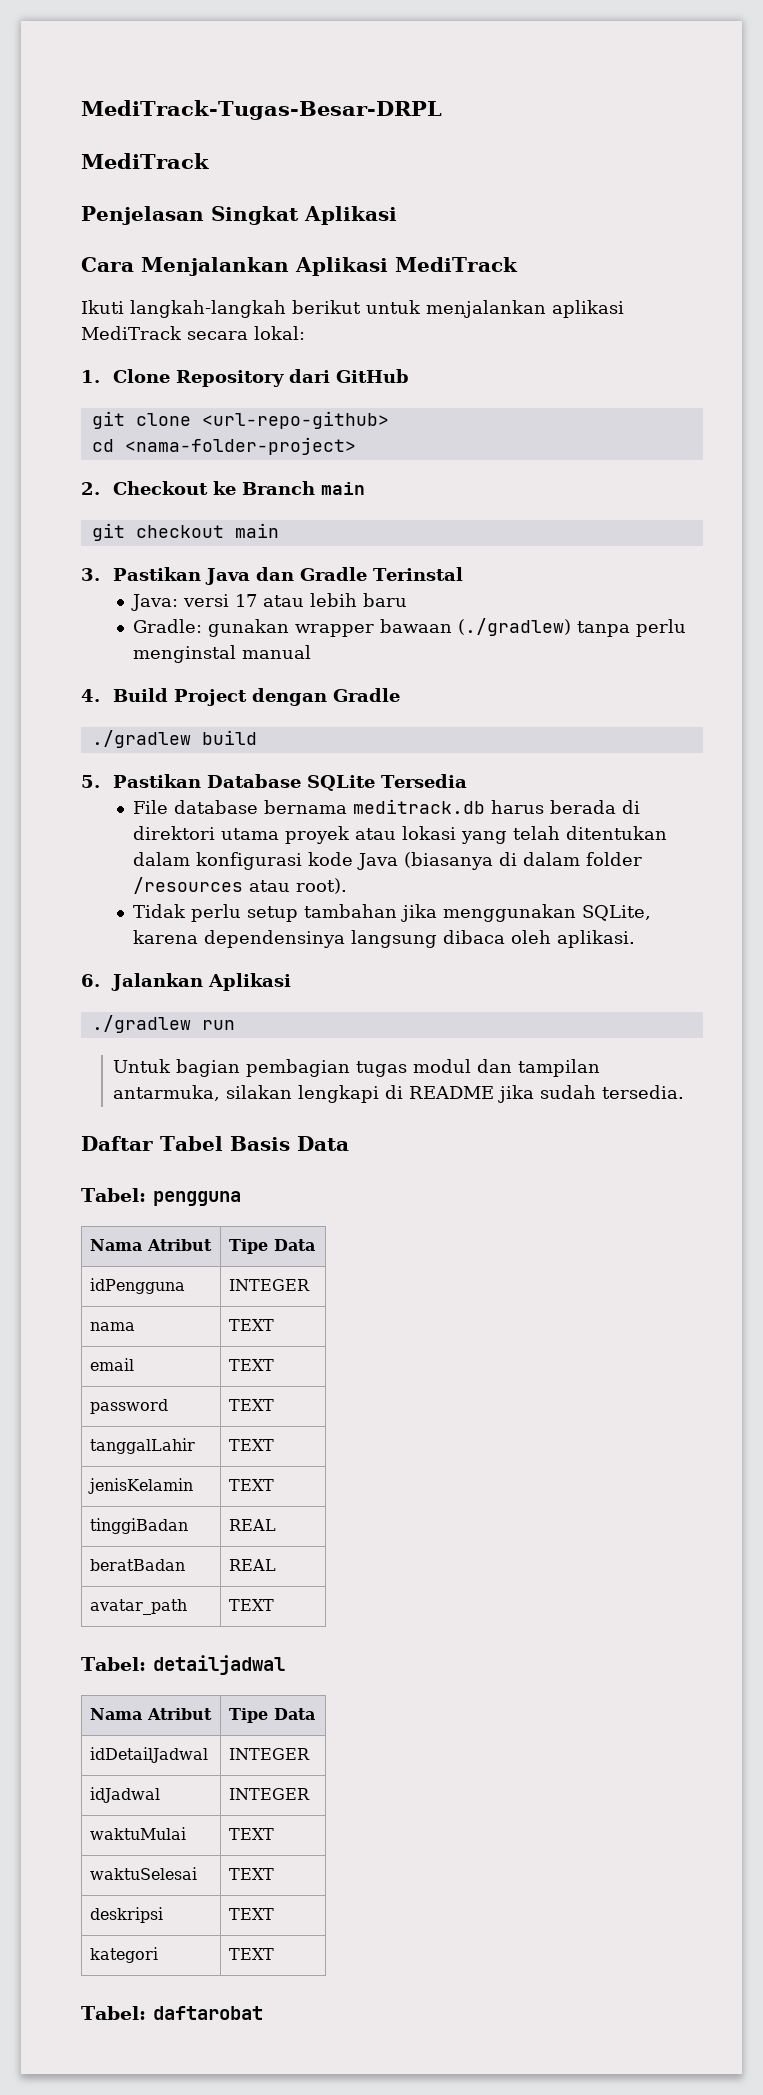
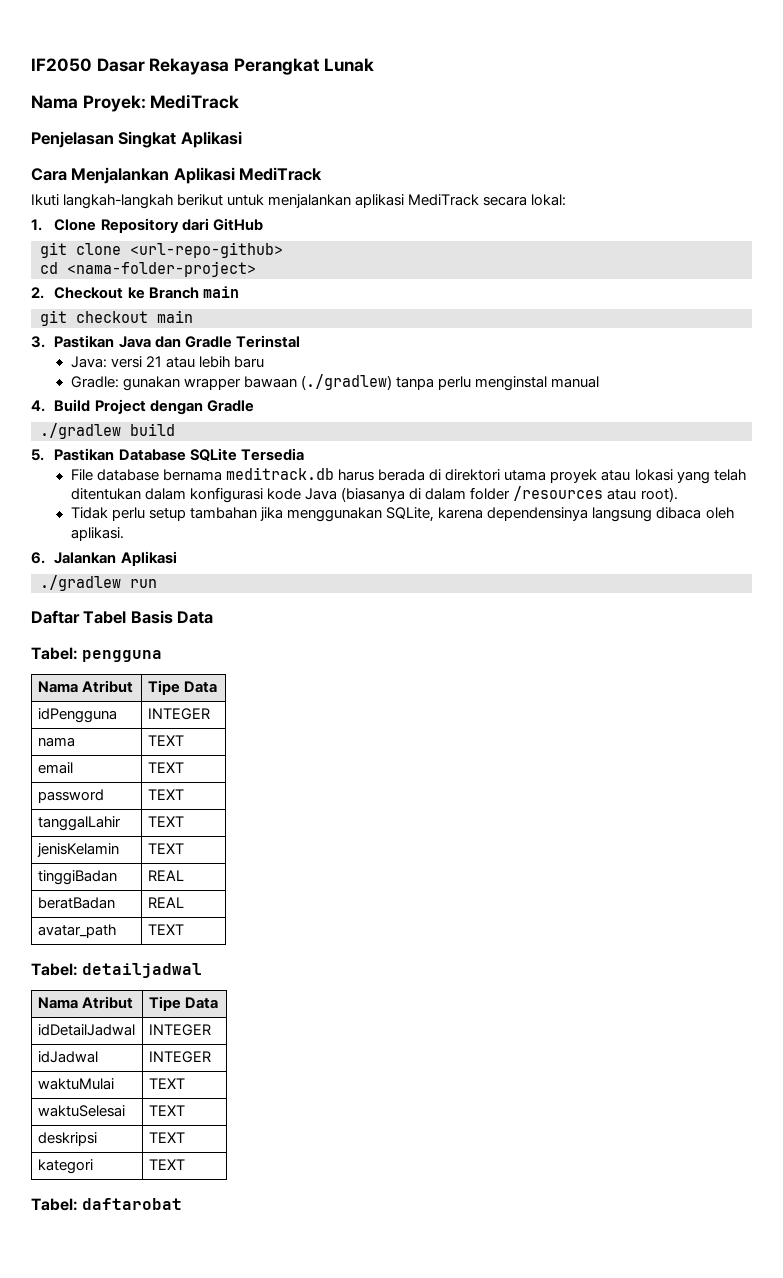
- MediTrack-Tugas-Besar-DRPL
- MediTrack
+ IF2050 Dasar Rekayasa Perangkat Lunak
+ Nama Proyek: MediTrack
- Java: versi 17 atau lebih baru
+ Java: versi 21 atau lebih baru
- Untuk bagian pembagian tugas modul dan tampilan antarmuka, silakan lengkapi di README jika sudah tersedia.

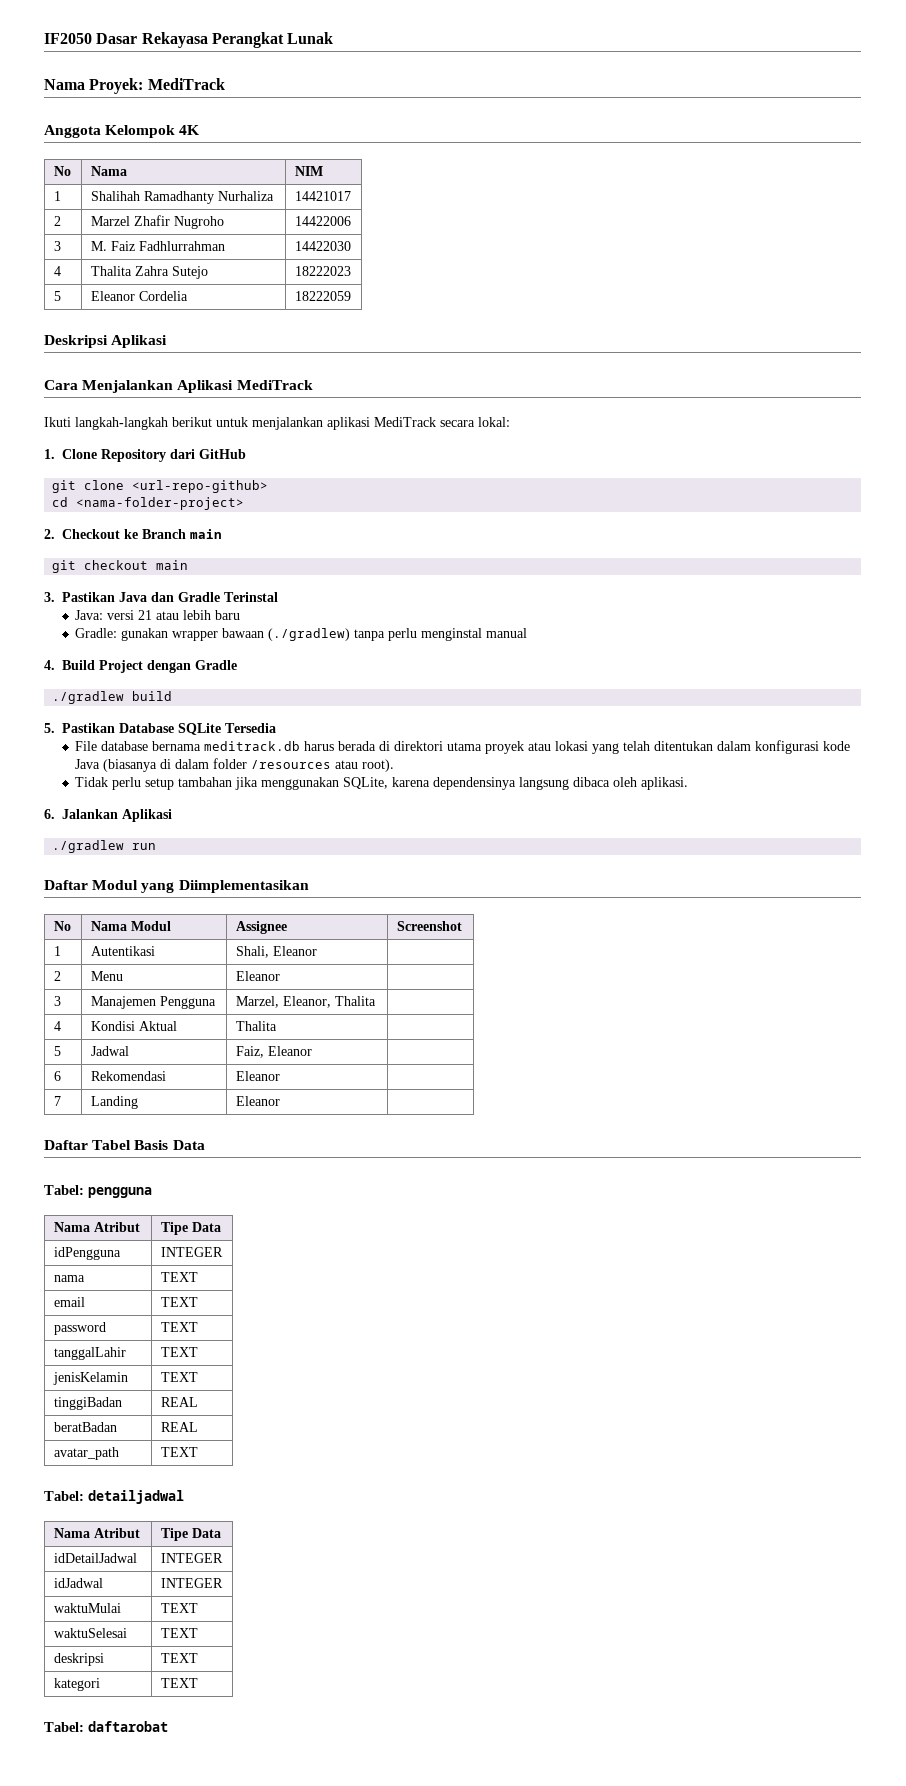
- Penjelasan Singkat Aplikasi
+ Anggota Kelompok 4K
+ No | Nama | NIM
+ 1 | Shalihah Ramadhanty Nurhaliza | 14421017
+ 2 | Marzel Zhafir Nugroho | 14422006
+ 3 | M. Faiz Fadhlurrahman | 14422030
+ 4 | Thalita Zahra Sutejo | 18222023
+ 5 | Eleanor Cordelia | 18222059
+ Deskripsi Aplikasi
+ Daftar Modul yang Diimplementasikan
+ No | Nama Modul | Assignee | Screenshot
+ 1 | Autentikasi | Shali, Eleanor |
+ 2 | Menu | Eleanor |
+ 3 | Manajemen Pengguna | Marzel, Eleanor, Thalita |
+ 4 | Kondisi Aktual | Thalita |
+ 5 | Jadwal | Faiz, Eleanor |
+ 6 | Rekomendasi | Eleanor |
+ 7 | Landing | Eleanor |

